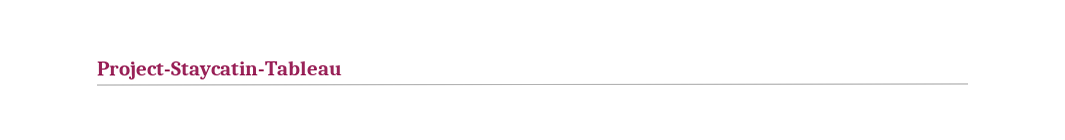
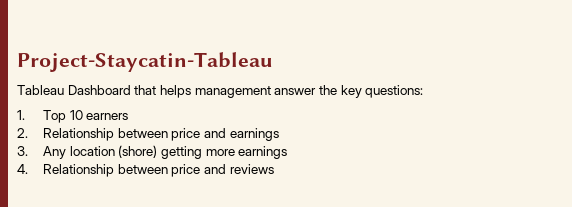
+ Tableau Dashboard that helps management answer the key questions:
+ 1. Top 10 earners
+ 2. Relationship between price and earnings
+ 3. Any location (shore) getting more earnings
+ 4. Relationship between price and reviews

